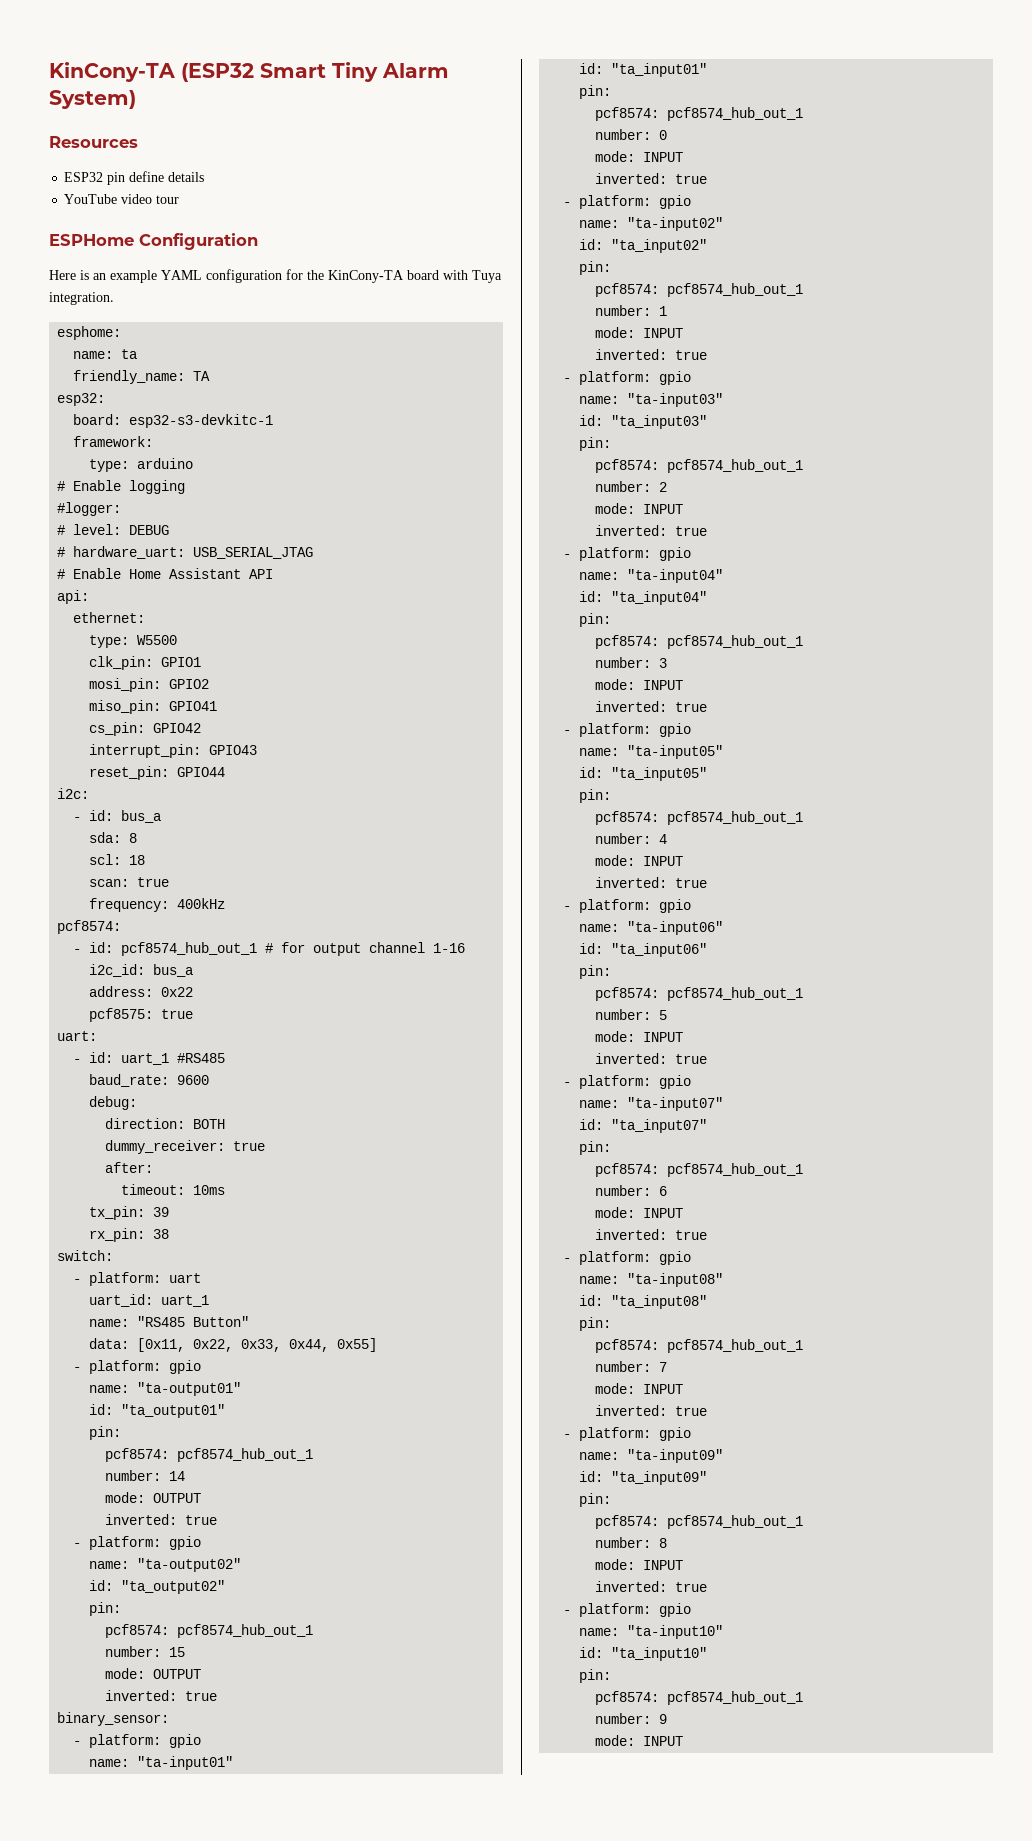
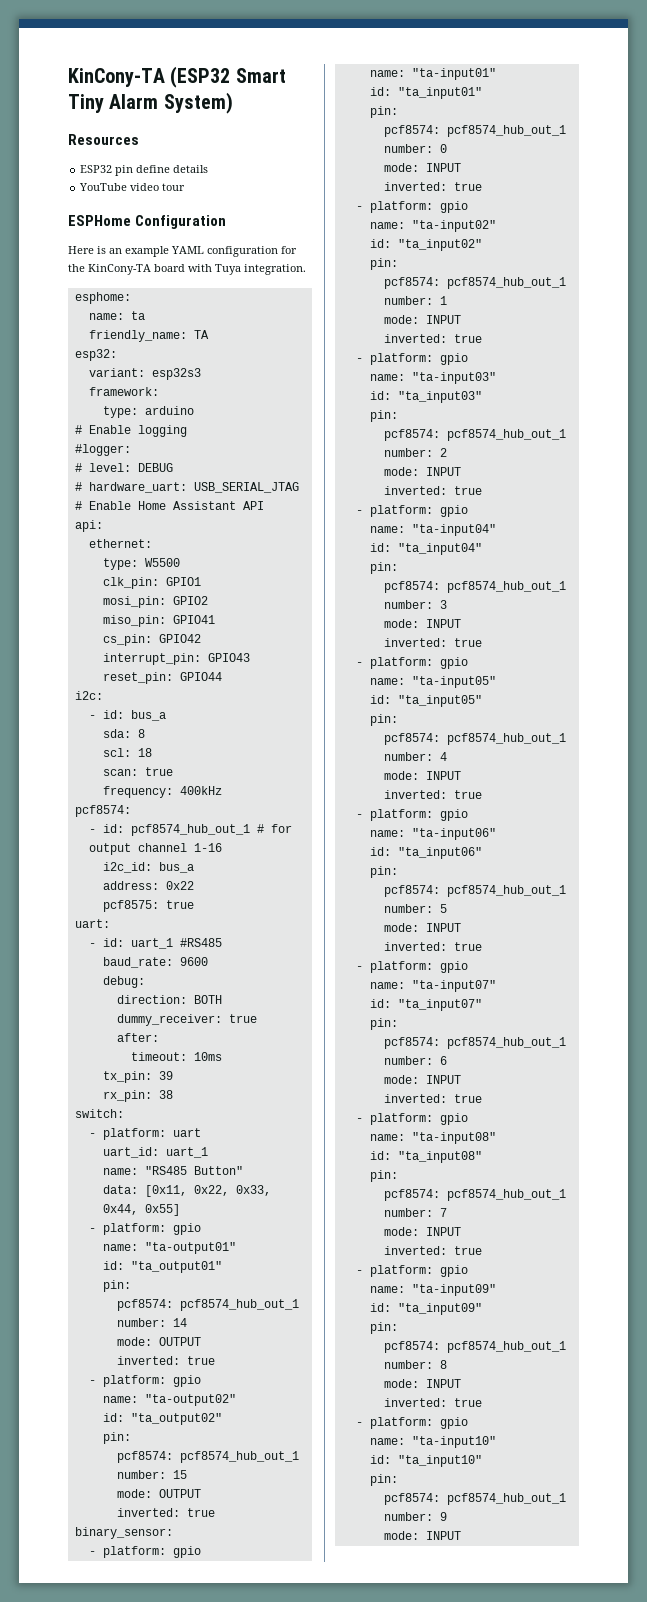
- board: esp32-s3-devkitc-1
+ variant: esp32s3

